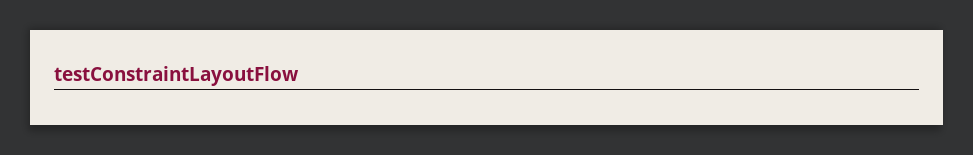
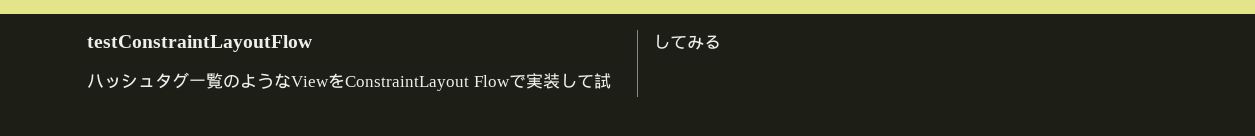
+ ハッシュタグ一覧のようなViewをConstraintLayout Flowで実装して試してみる

